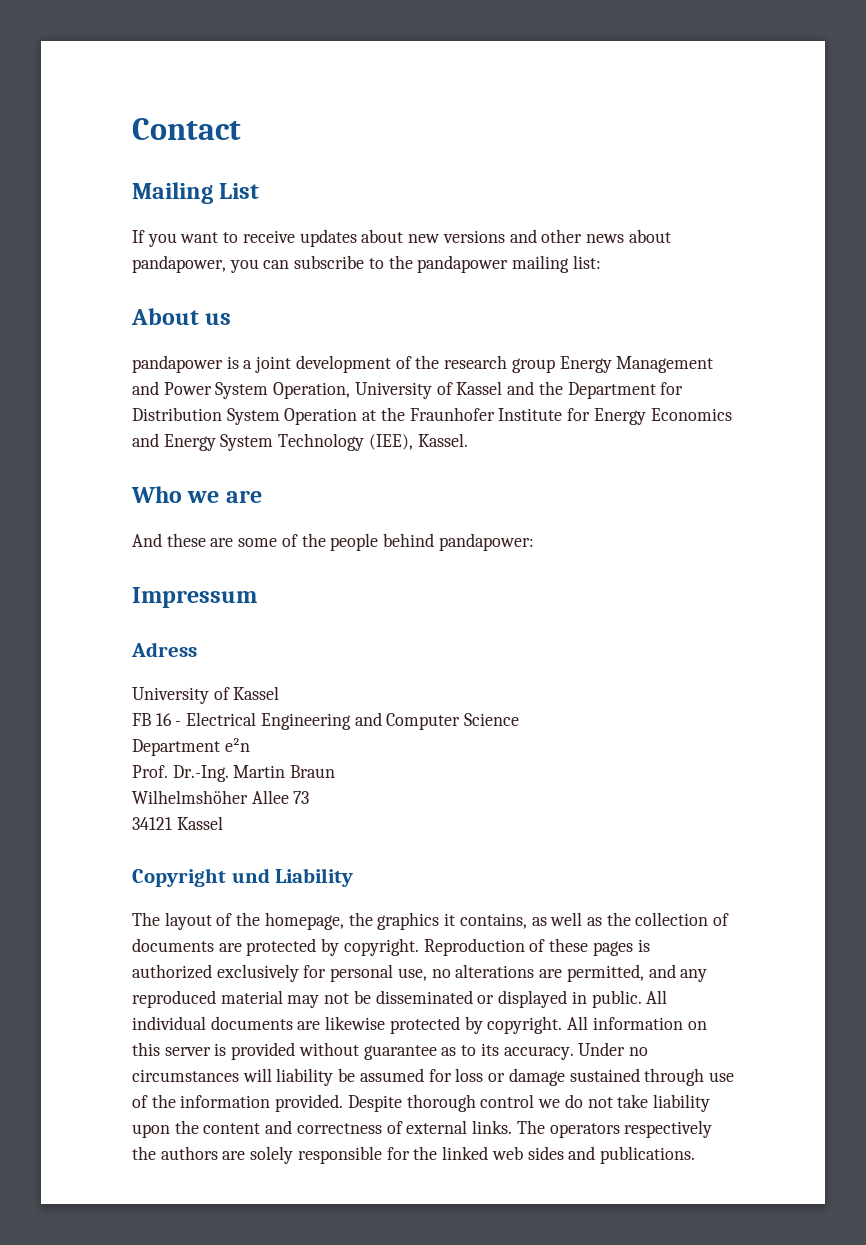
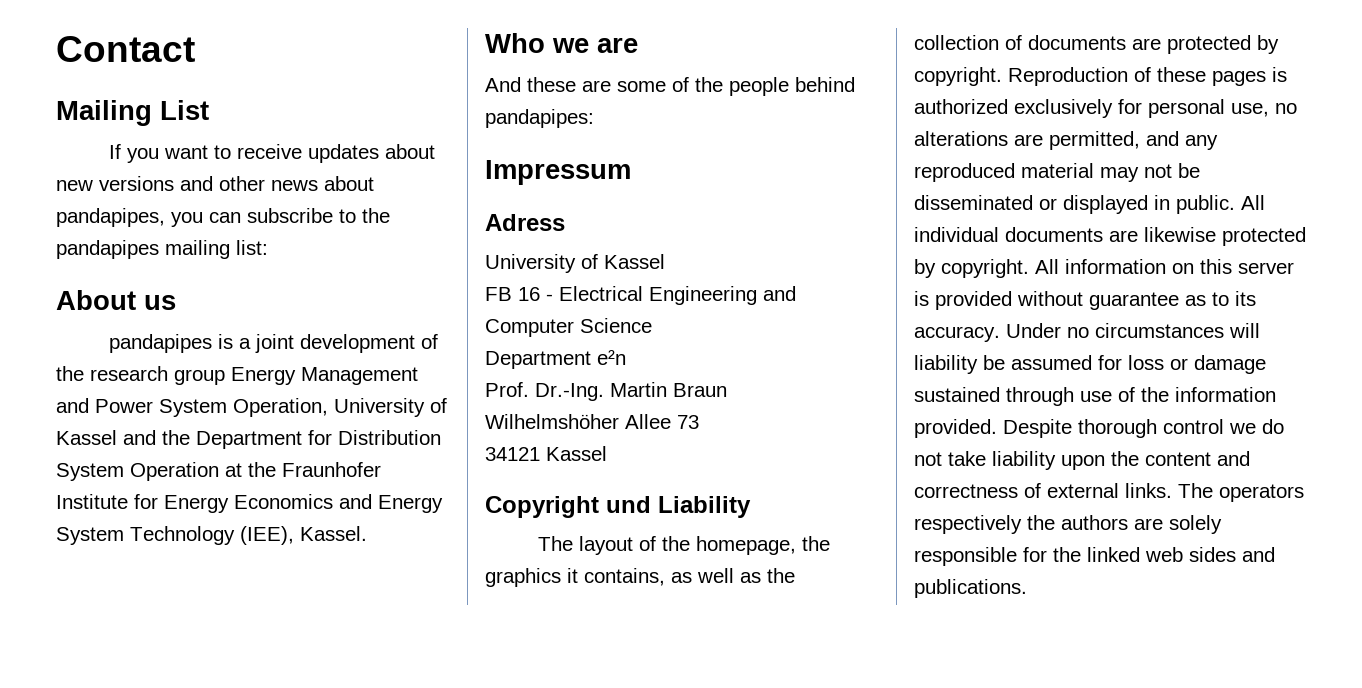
- If you want to receive updates about new versions and other news about pandapower, you can subscribe to the pandapower mailing list:
+ If you want to receive updates about new versions and other news about pandapipes, you can subscribe to the pandapipes mailing list:
- pandapower is a joint development of the research group Energy Management and Power System Operation, University of Kassel and the Department for Distribution System Operation at the Fraunhofer Institute for Energy Economics and Energy System Technology (IEE), Kassel.
+ pandapipes is a joint development of the research group Energy Management and Power System Operation, University of Kassel and the Department for Distribution System Operation at the Fraunhofer Institute for Energy Economics and Energy System Technology (IEE), Kassel.
- And these are some of the people behind pandapower:
+ And these are some of the people behind pandapipes:

